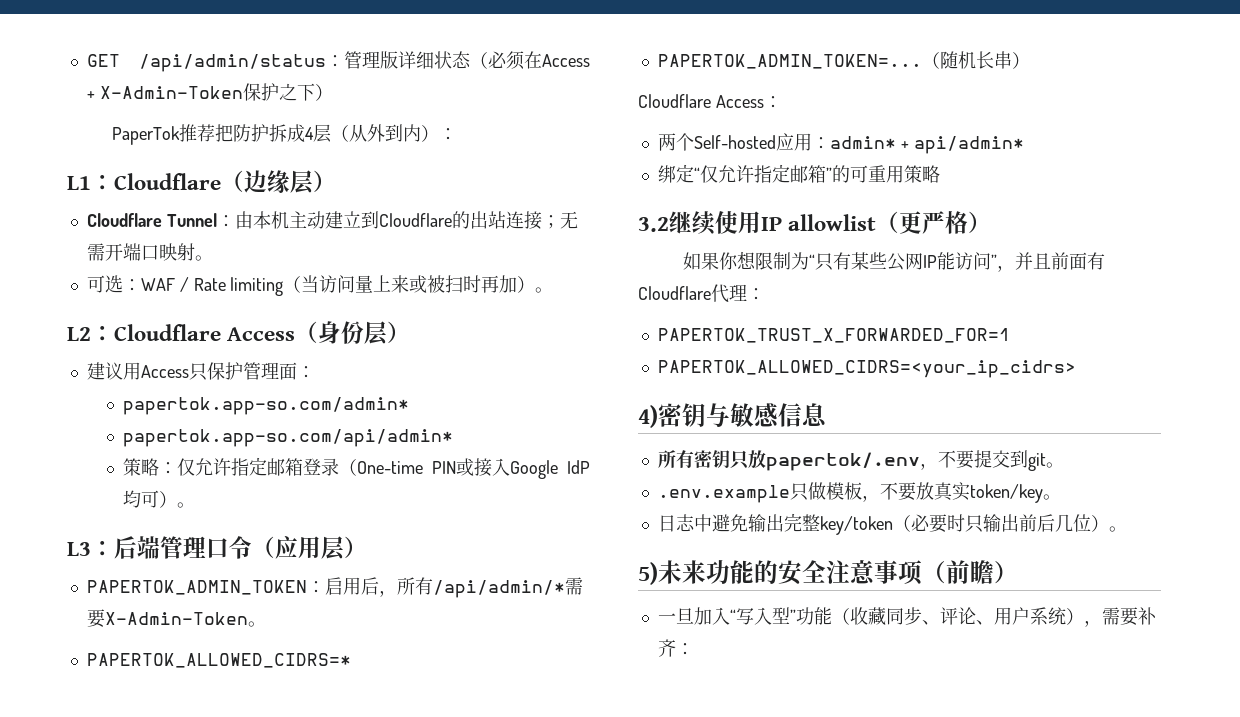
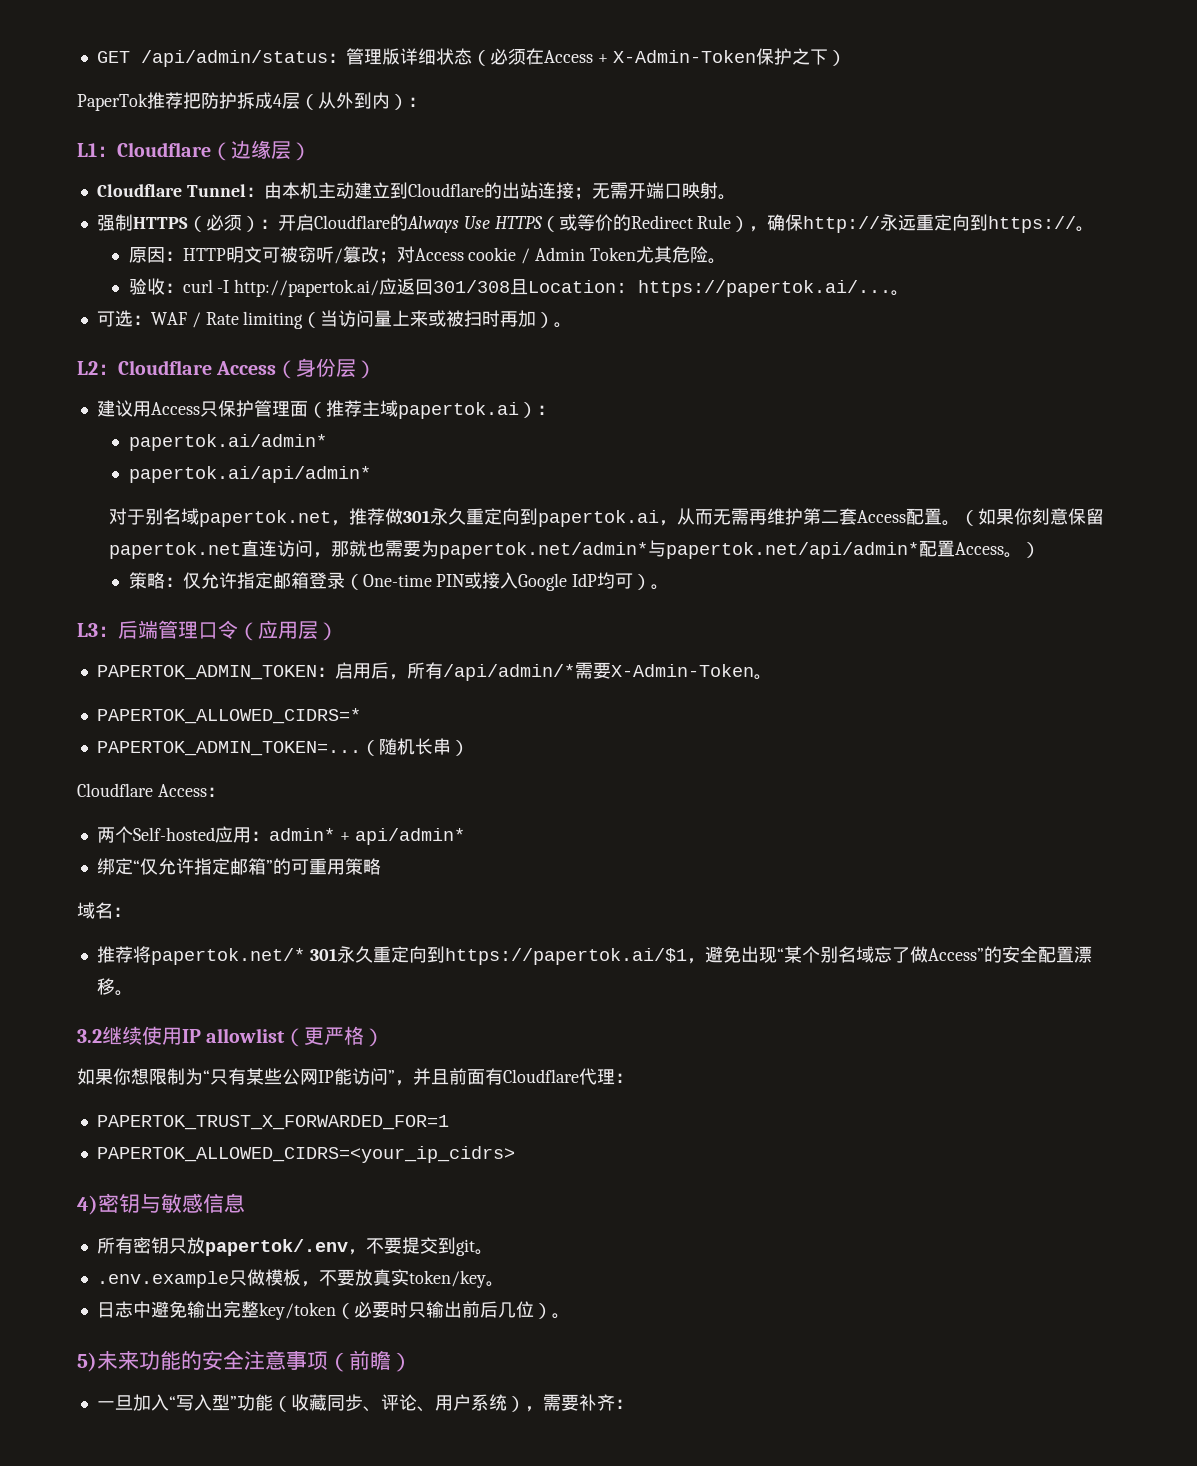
+ 强制HTTPS（必须）：开启Cloudflare的Always Use HTTPS（或等价的Redirect Rule），确保http://永远重定向到https://。
+ 原因：HTTP明文可被窃听/篡改；对Access cookie / Admin Token尤其危险。
+ 验收：curl -I http://papertok.ai/应返回301/308且Location: https://papertok.ai/...。
- 建议用Access只保护管理面：
- papertok.app-so.com/admin*
- papertok.app-so.com/api/admin*
+ 建议用Access只保护管理面（推荐主域papertok.ai）：
+ papertok.ai/admin*
+ papertok.ai/api/admin*
+ 对于别名域papertok.net，推荐做301永久重定向到papertok.ai，从而无需再维护第二套Access配置。（如果你刻意保留papertok.net直连访问，那就也需要为papertok.net/admin*与papertok.net/api/admin*配置Access。）
+ 域名：
+ 推荐将papertok.net/* 301永久重定向到https://papertok.ai/$1，避免出现“某个别名域忘了做Access”的安全配置漂移。

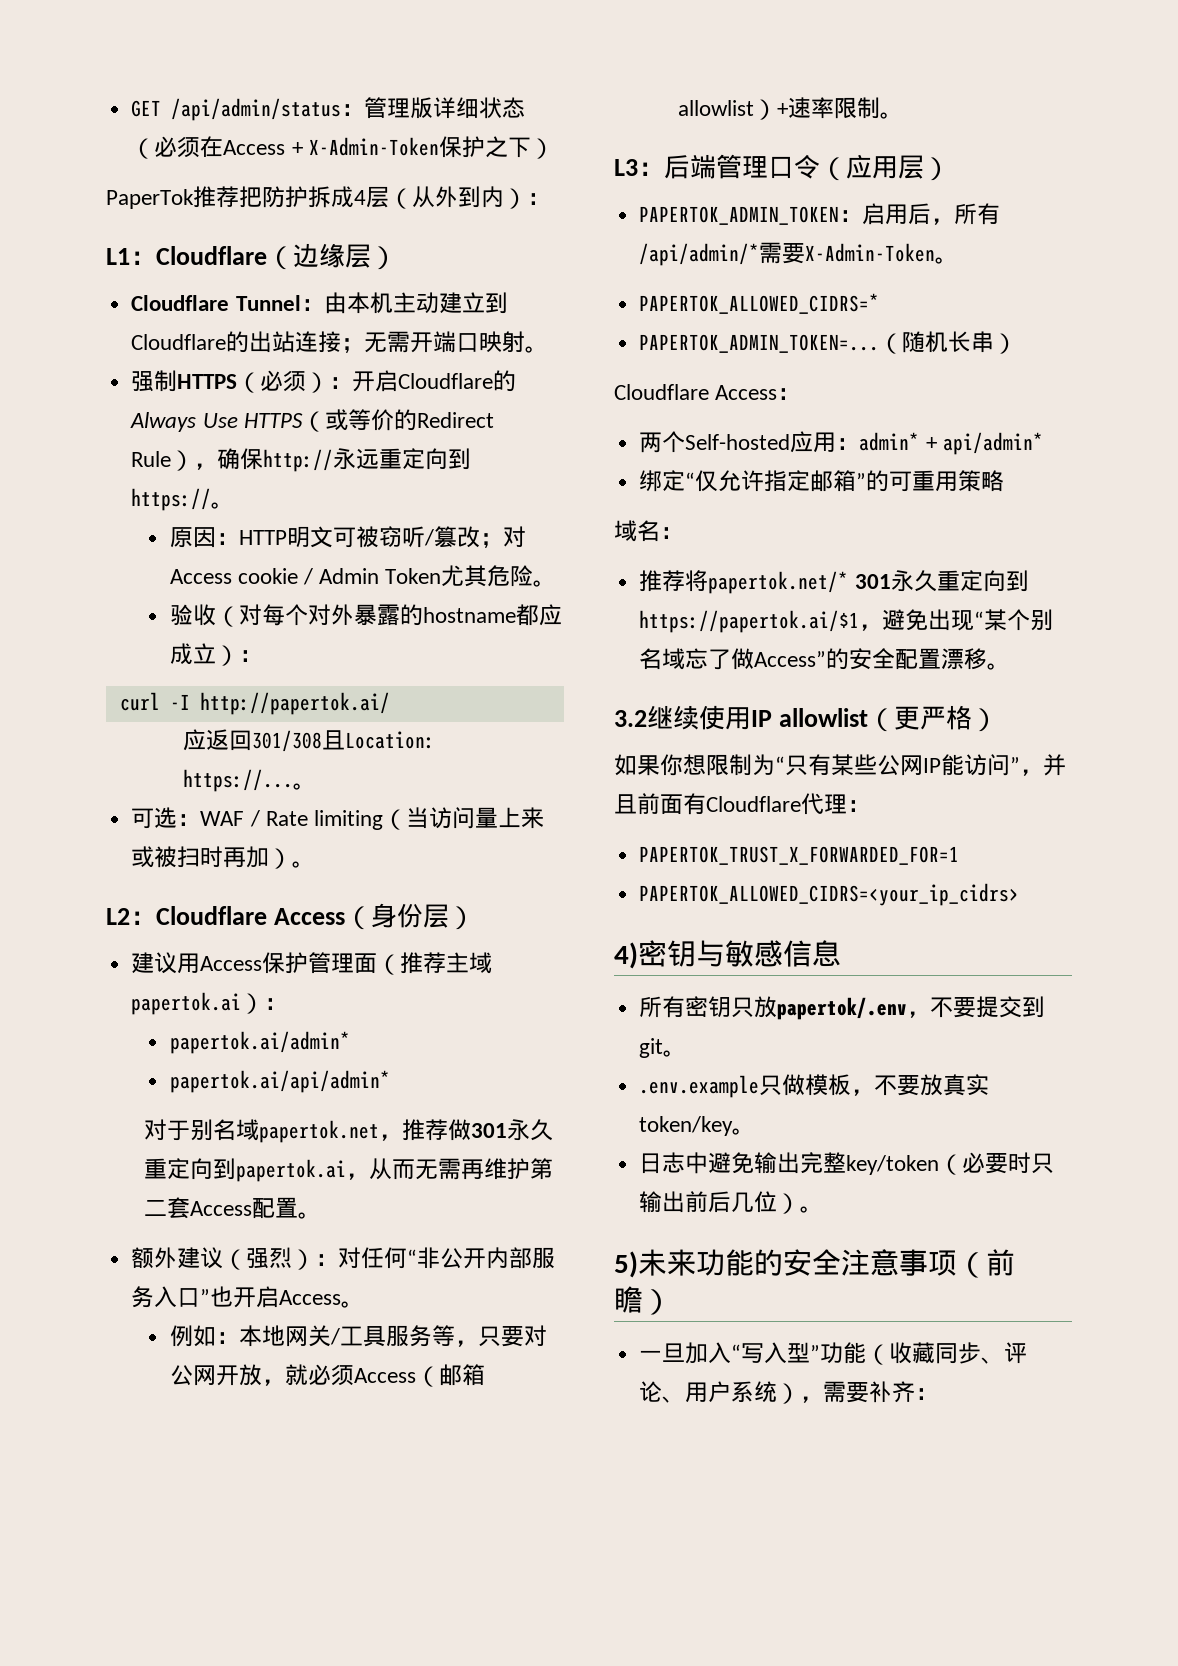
- 验收：curl -I http://papertok.ai/应返回301/308且Location: https://papertok.ai/...
+ 验收（对每个对外暴露的hostname都应成立）：
+ curl -I http://papertok.ai/
+ 应返回301/308且Location: https://...
- 建议用Access只保护管理面（推荐主域papertok.ai）：
+ 建议用Access保护管理面（推荐主域papertok.ai）：
- 对于别名域papertok.net，推荐做301永久重定向到papertok.ai，从而无需再维护第二套Access配置。（如果你刻意保留papertok.net直连访问，那就也需要为papertok.net/admin*与papertok.net/api/admin*配置Access。）
- 策略：仅允许指定邮箱登录（One-time PIN或接入Google IdP均可）。
+ 对于别名域papertok.net，推荐做301永久重定向到papertok.ai，从而无需再维护第二套Access配置。
+ 额外建议（强烈）：对任何“非公开内部服务入口”也开启Access。
+ 例如：本地网关/工具服务等，只要对公网开放，就必须Access（邮箱allowlist）+速率限制。

